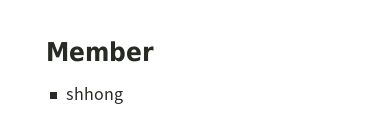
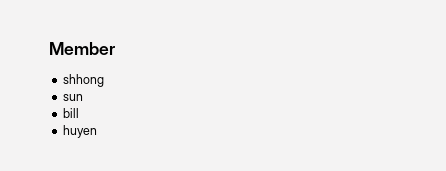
+ sun
+ bill
+ huyen

